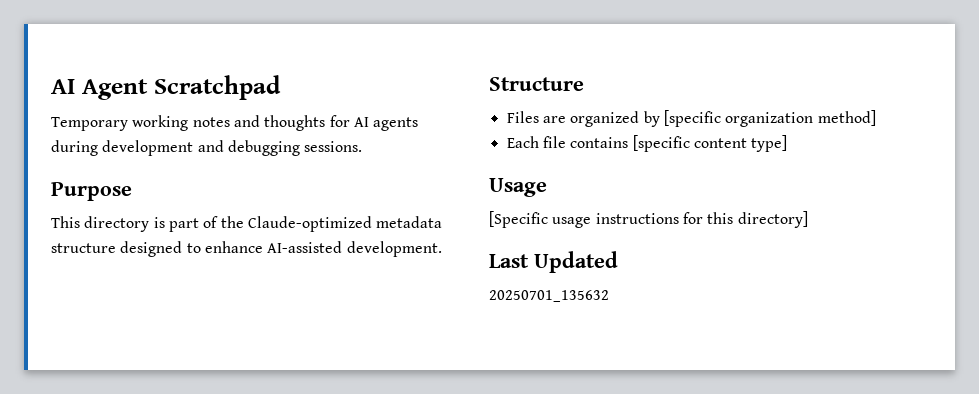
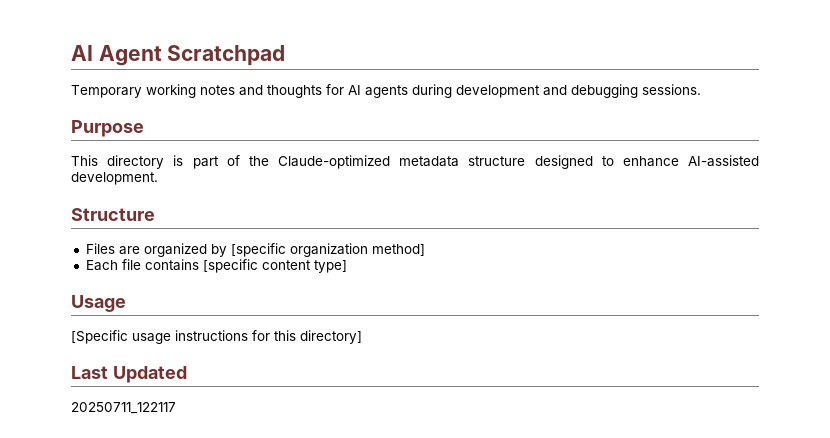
- 20250701_135632
+ 20250711_122117

